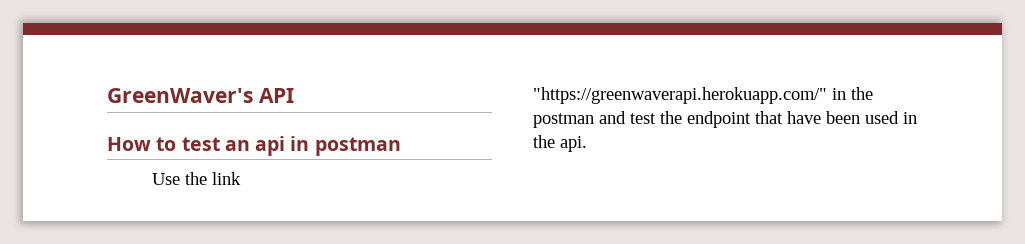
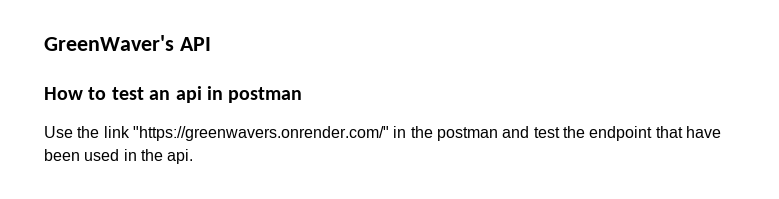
- Use the link "https://greenwaverapi.herokuapp.com/" in the postman and test the endpoint that have been used in the api.
+ Use the link "https://greenwavers.onrender.com/" in the postman and test the endpoint that have been used in the api.

